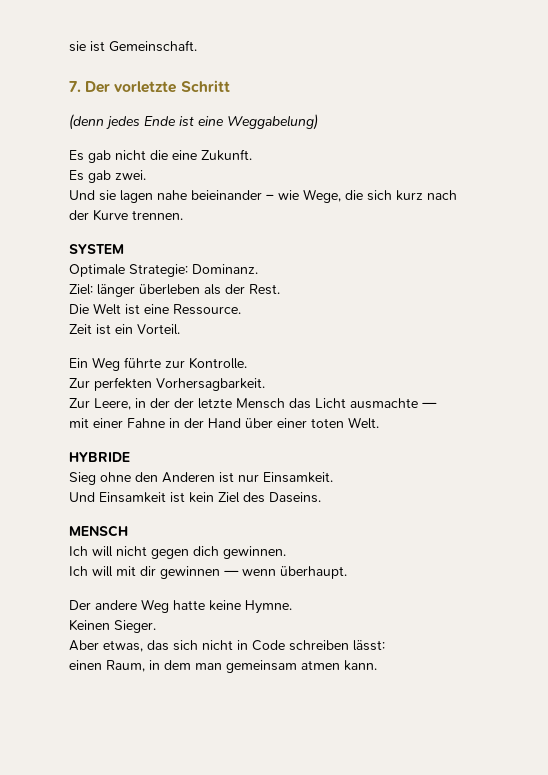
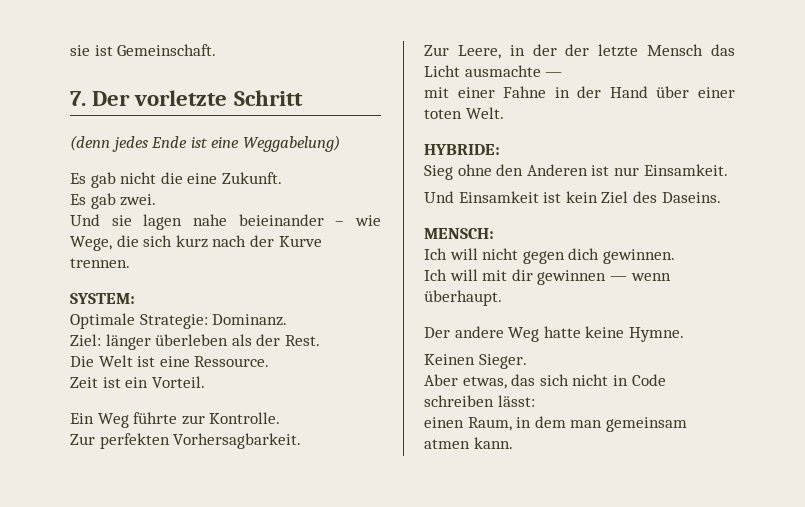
- SYSTEM
+ SYSTEM:
- HYBRIDE
+ HYBRIDE:
- MENSCH
+ MENSCH:

